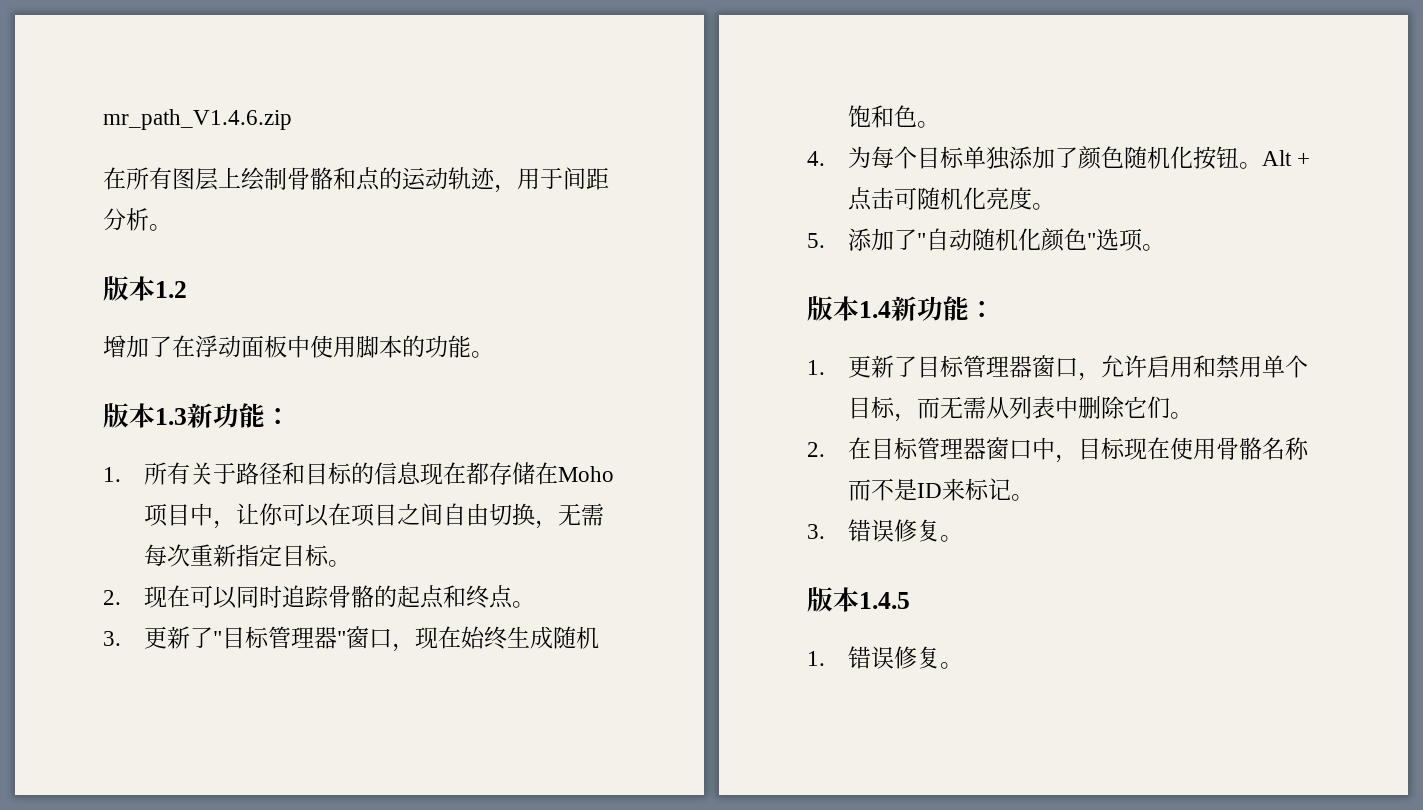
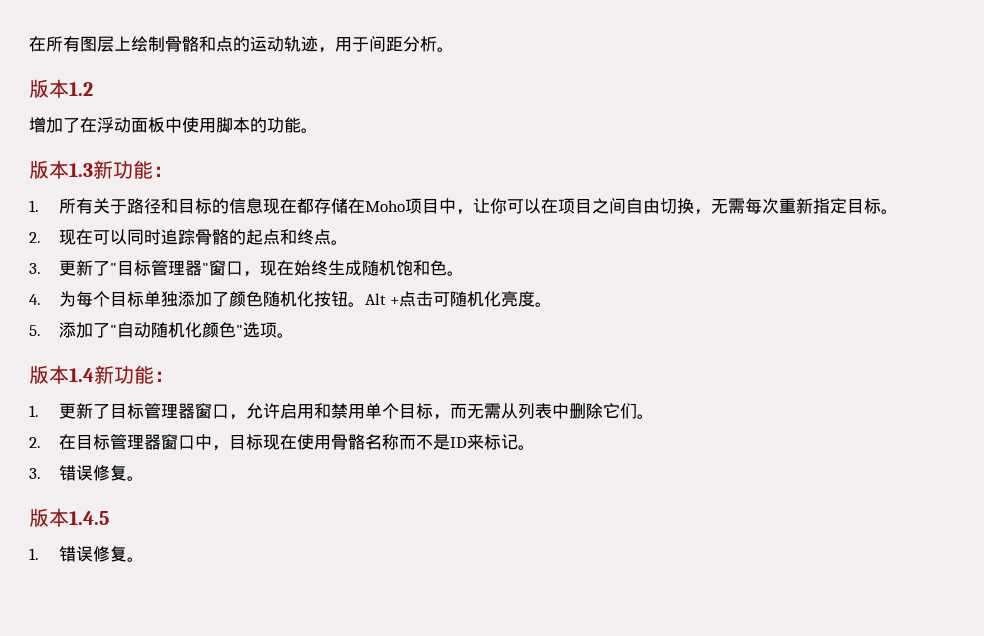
- mr_path_V1.4.6.zip

